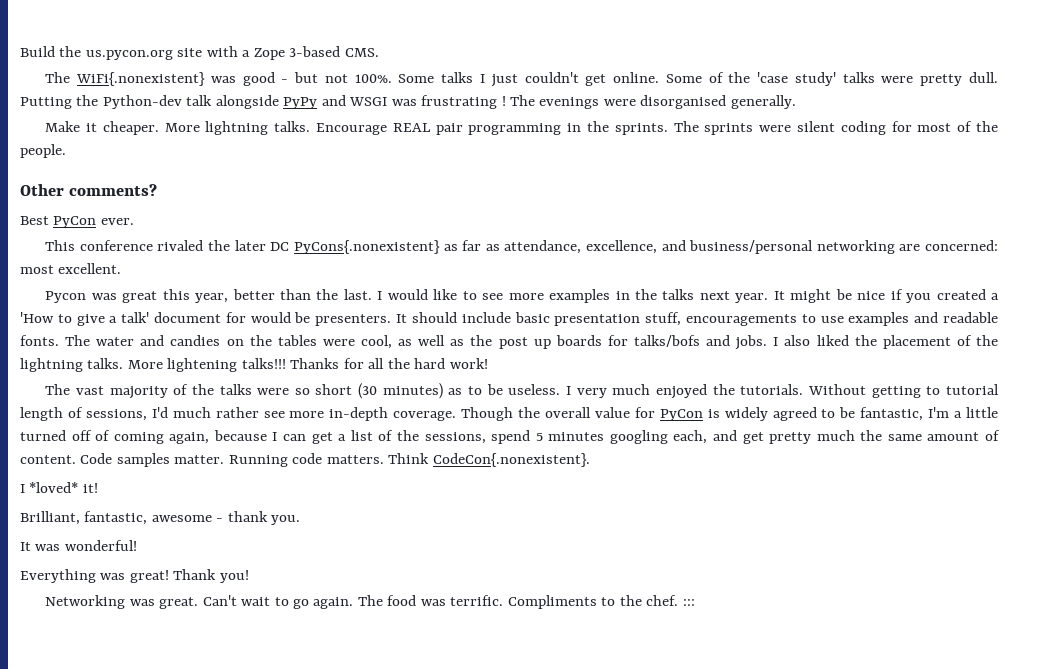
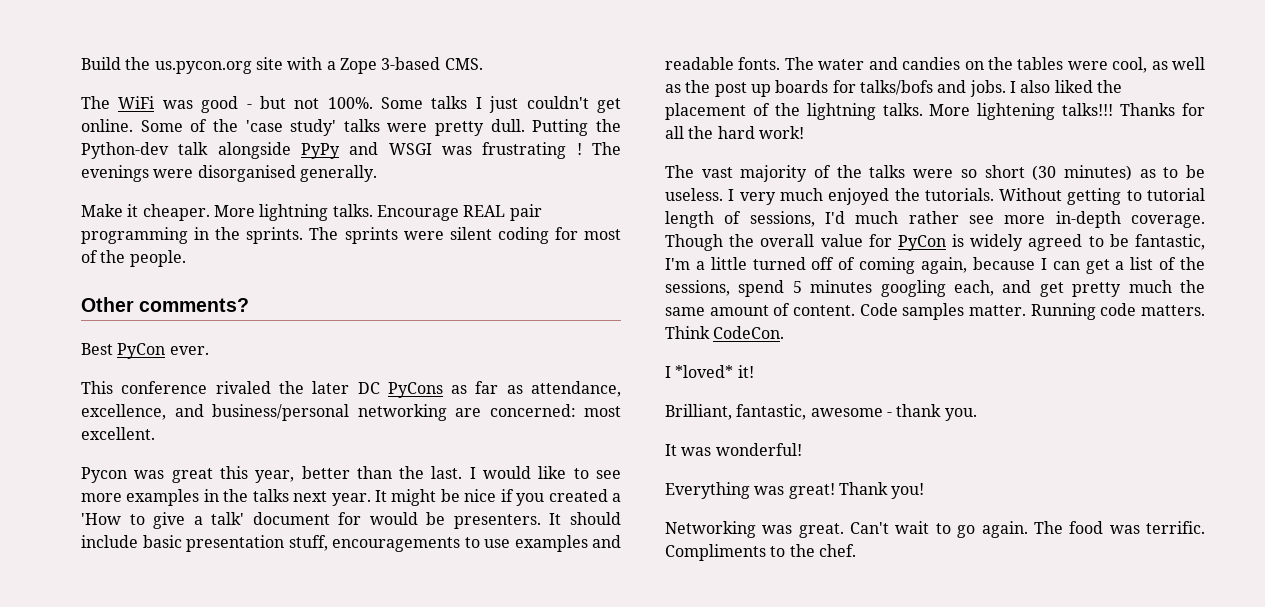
- The WiFi{.nonexistent} was good - but not 100%.
+ The WiFi was good - but not 100%.
- This conference rivaled the later DC PyCons{.nonexistent} as far as attendance, excellence, and business/personal networking are concerned: most excellent.
+ This conference rivaled the later DC PyCons as far as attendance, excellence, and business/personal networking are concerned: most excellent.
- Think CodeCon{.nonexistent}.
+ Think CodeCon.
- Compliments to the chef. :::
+ Compliments to the chef.

